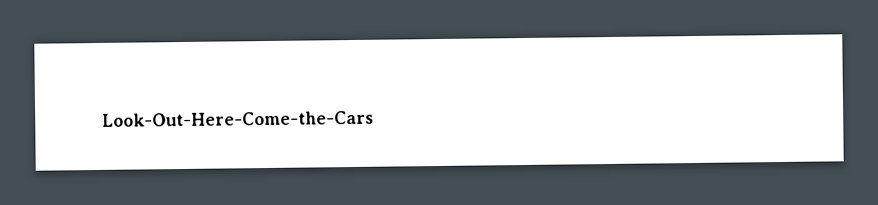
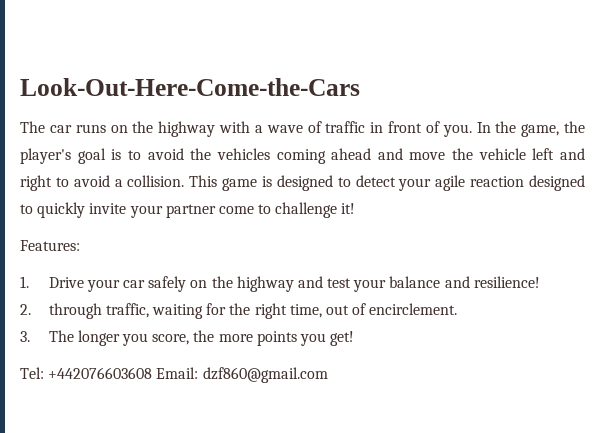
+ The car runs on the highway with a wave of traffic in front of you. In the game, the player's goal is to avoid the vehicles coming ahead and move the vehicle left and right to avoid a collision. This game is designed to detect your agile reaction designed to quickly invite your partner come to challenge it!
+ Features:
+ 1. Drive your car safely on the highway and test your balance and resilience!
+ 2. through traffic, waiting for the right time, out of encirclement.
+ 3. The longer you score, the more points you get!
+ Tel: +442076603608 Email: dzf860@gmail.com

